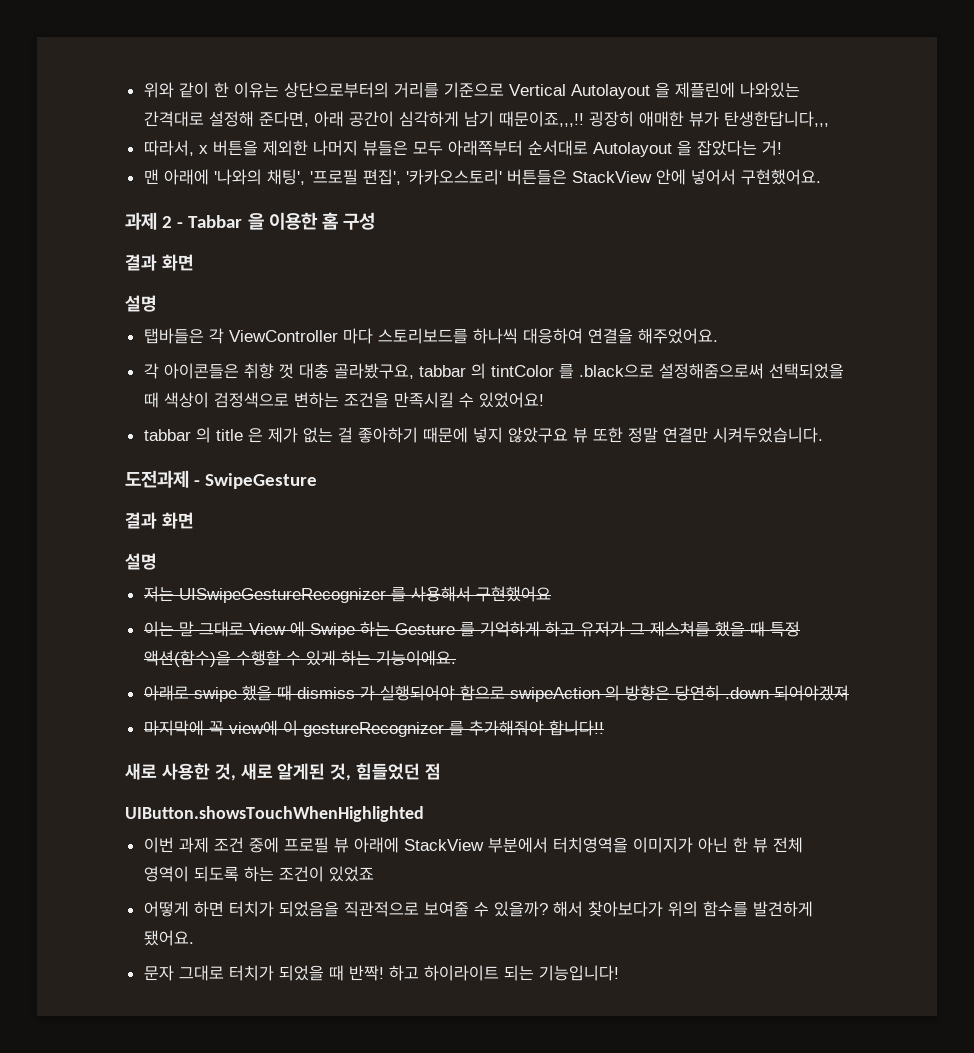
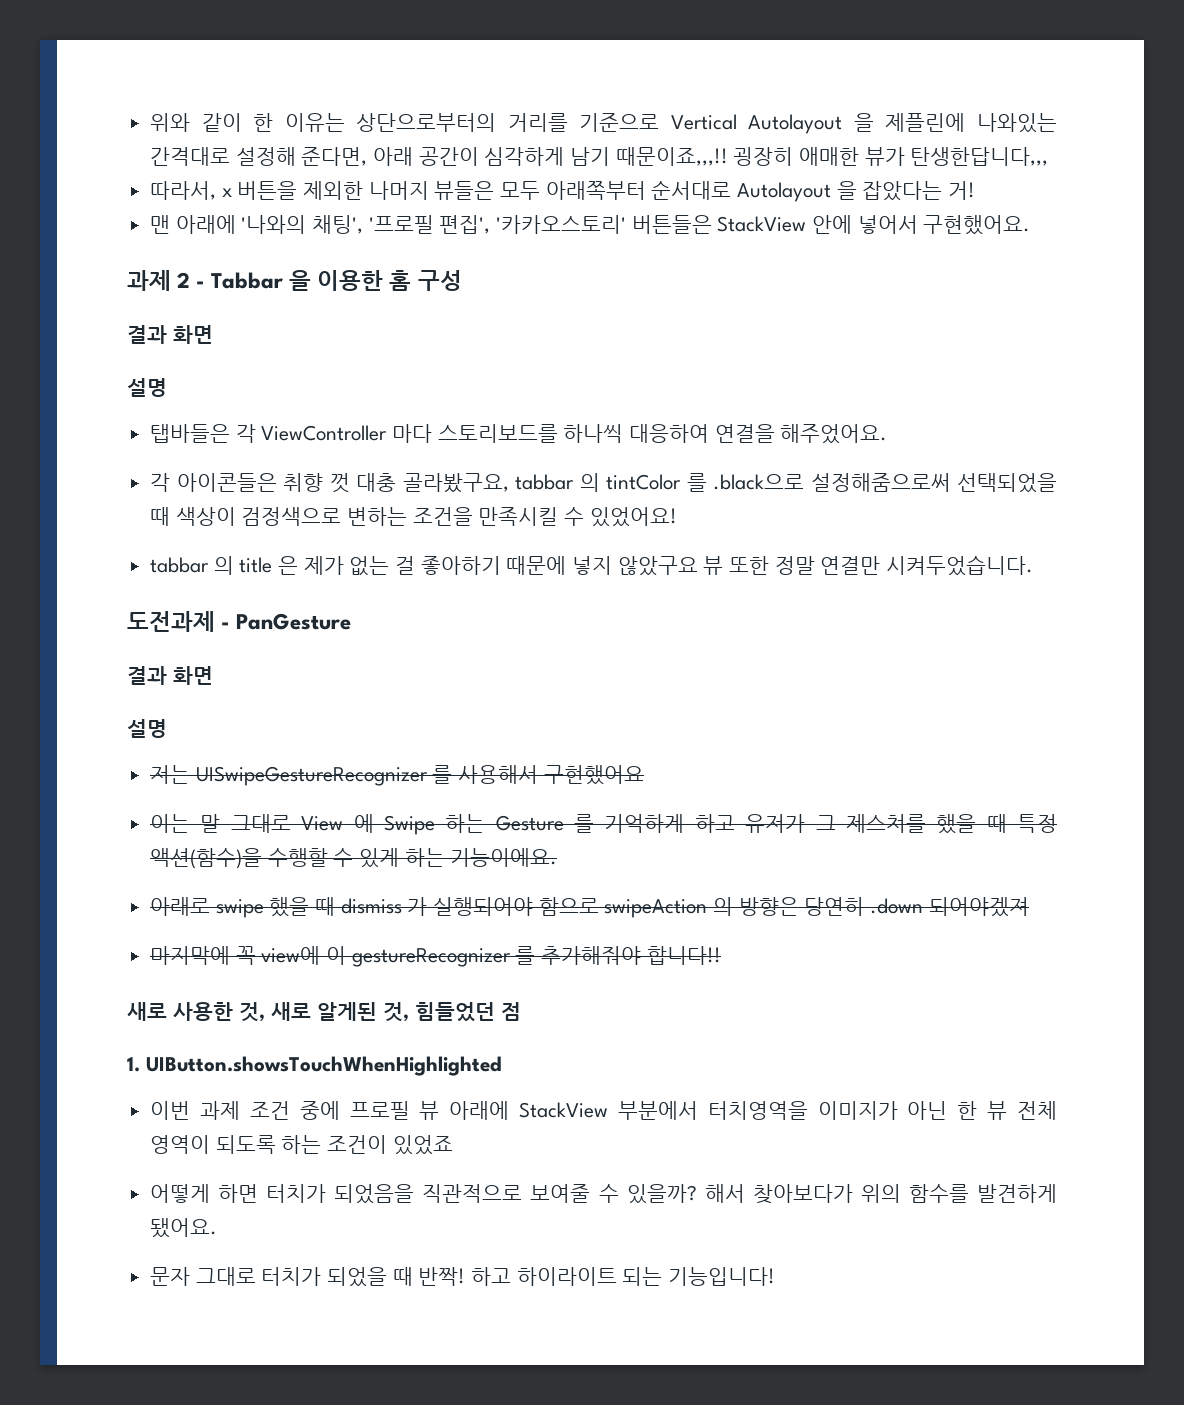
- 도전과제 - SwipeGesture
+ 도전과제 - PanGesture
- UIButton.showsTouchWhenHighlighted
+ 1. UIButton.showsTouchWhenHighlighted

